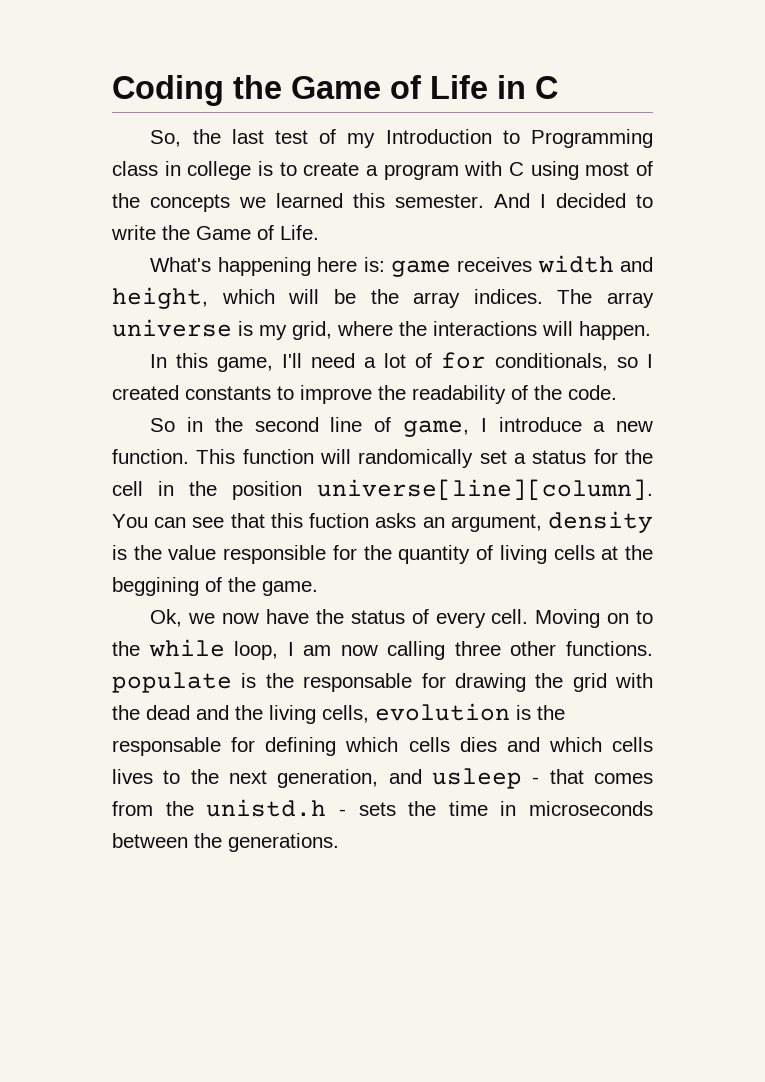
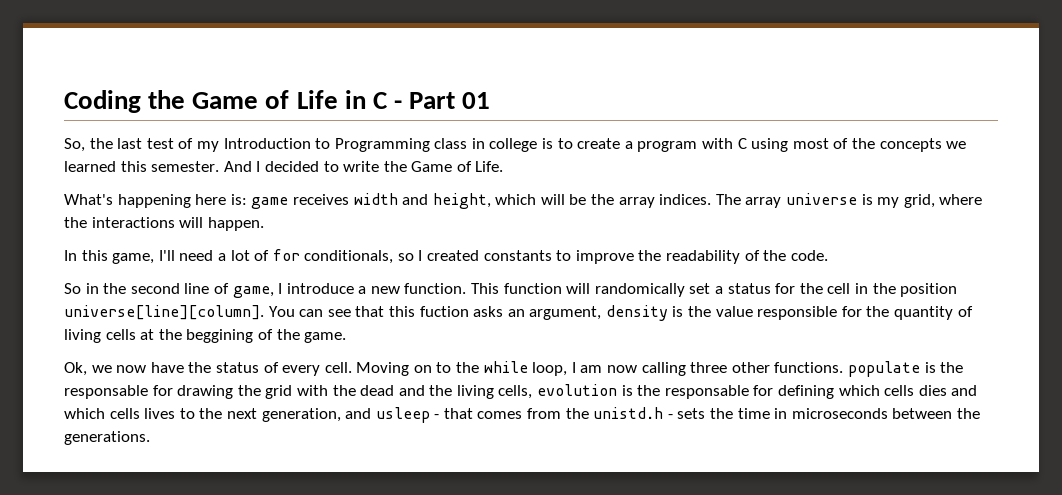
- Coding the Game of Life in C
+ Coding the Game of Life in C - Part 01

